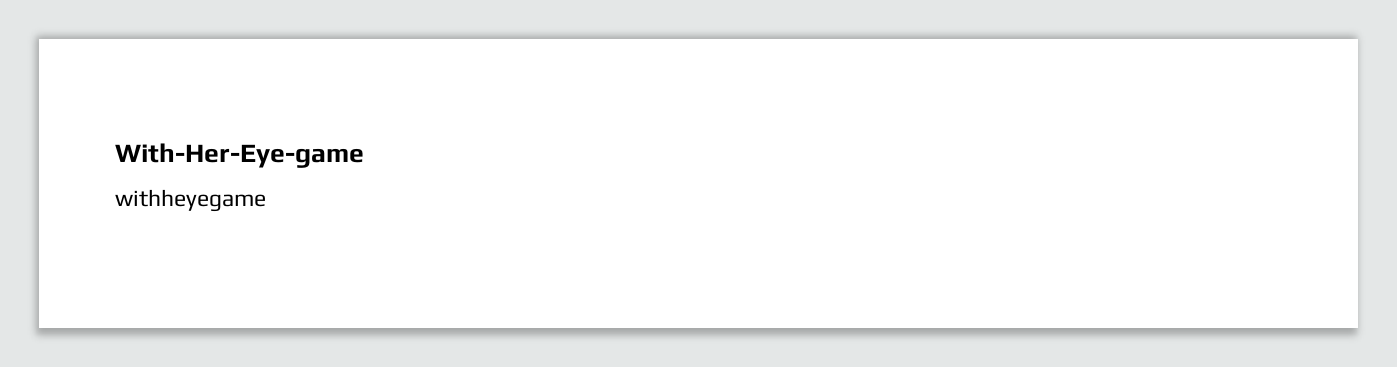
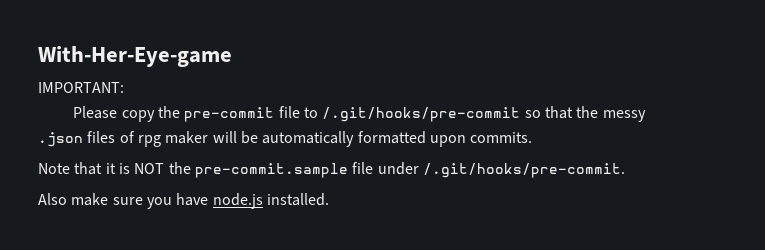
- withheyegame
+ IMPORTANT:
+ Please copy the pre-commit file to /.git/hooks/pre-commit so that the messy .json files of rpg maker will be automatically formatted upon commits.
+ Note that it is NOT the pre-commit.sample file under /.git/hooks/pre-commit.
+ Also make sure you have node.js installed.

